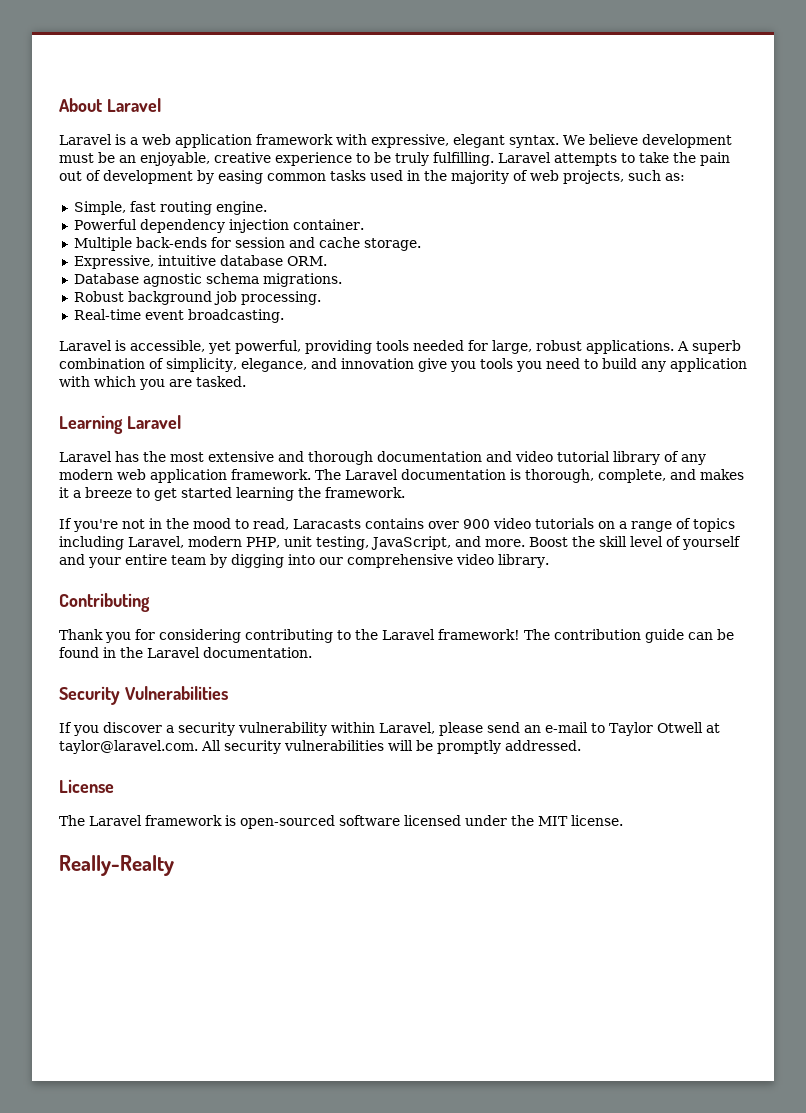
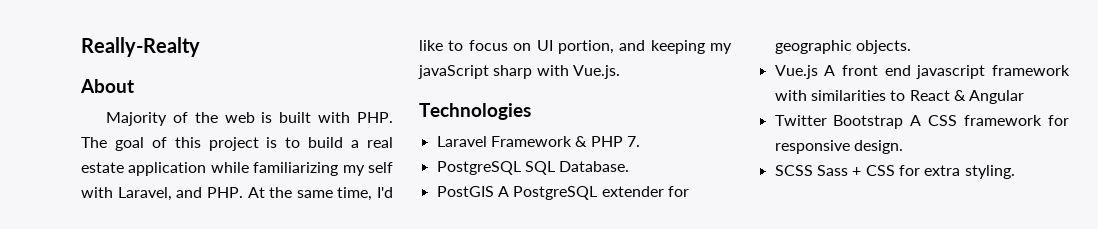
+ Really-Realty
- About Laravel
- Laravel is a web application framework with expressive, elegant syntax. We believe development must be an enjoyable, creative experience to be truly fulfilling. Laravel attempts to take the pain out of development by easing common tasks used in the majority of web projects, such as:
- Simple, fast routing engine.
- Powerful dependency injection container.
- Multiple back-ends for session and cache storage.
- Expressive, intuitive database ORM.
- Database agnostic schema migrations.
- Robust background job processing.
- Real-time event broadcasting.
- Laravel is accessible, yet powerful, providing tools needed for large, robust applications. A superb combination of simplicity, elegance, and innovation give you tools you need to build any application with which you are tasked.
- Learning Laravel
- Laravel has the most extensive and thorough documentation and video tutorial library of any modern web application framework. The Laravel documentation is thorough, complete, and makes it a breeze to get started learning the framework.
- If you're not in the mood to read, Laracasts contains over 900 video tutorials on a range of topics including Laravel, modern PHP, unit testing, JavaScript, and more. Boost the skill level of yourself and your entire team by digging into our comprehensive video library.
- Contributing
- Thank you for considering contributing to the Laravel framework! The contribution guide can be found in the Laravel documentation.
- Security Vulnerabilities
- If you discover a security vulnerability within Laravel, please send an e-mail to Taylor Otwell at taylor@laravel.com. All security vulnerabilities will be promptly addressed.
- License
- The Laravel framework is open-sourced software licensed under the MIT license.
- Really-Realty
+ About
+ Majority of the web is built with PHP. The goal of this project is to build a real estate application while familiarizing my self with Laravel, and PHP. At the same time, I'd like to focus on UI portion, and keeping my javaScript sharp with Vue.js.
+ Technologies
+ Laravel Framework & PHP 7.
+ PostgreSQL SQL Database.
+ PostGIS A PostgreSQL extender for geographic objects.
+ Vue.js A front end javascript framework with similarities to React & Angular
+ Twitter Bootstrap A CSS framework for responsive design.
+ SCSS Sass + CSS for extra styling.

